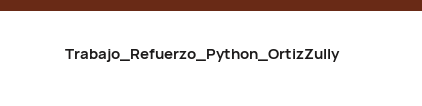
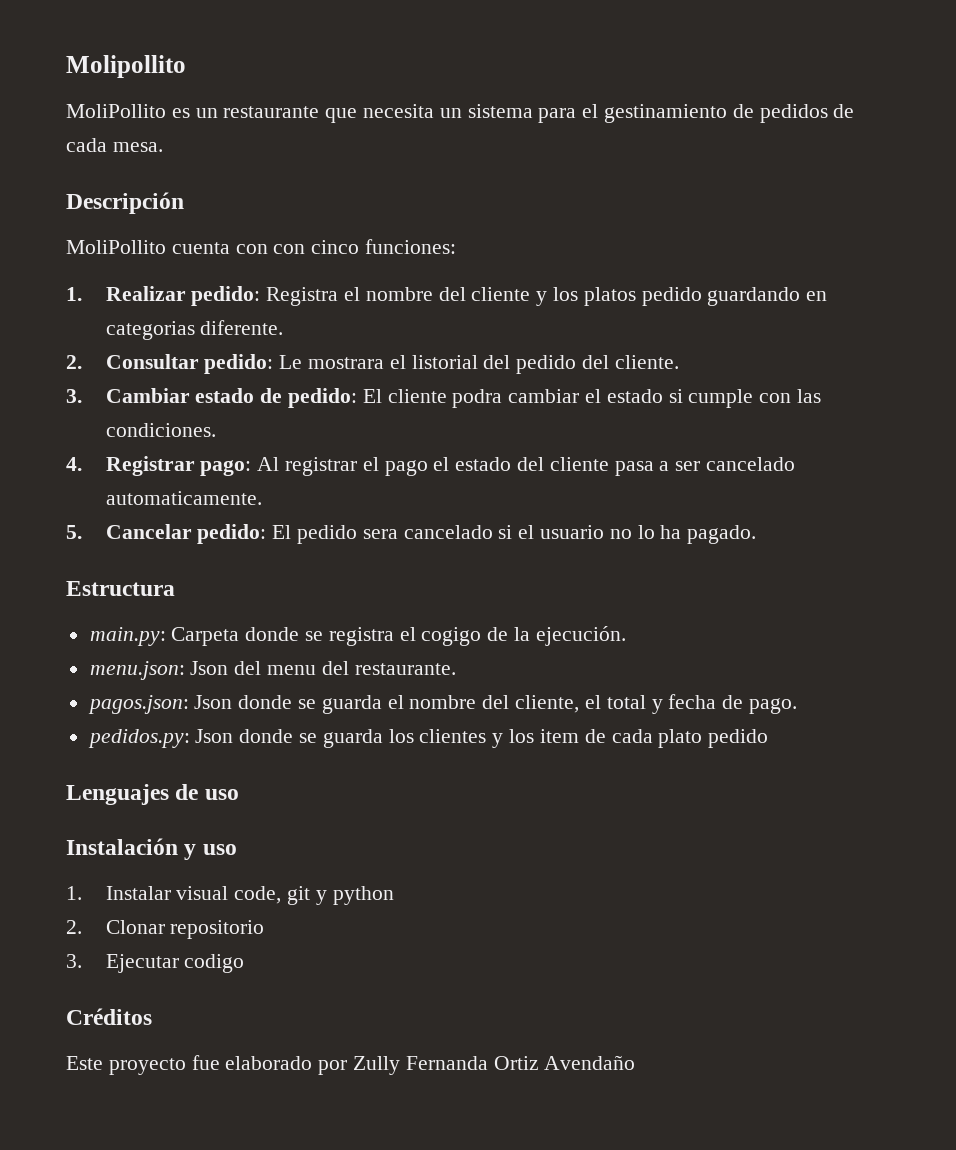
- Trabajo_Refuerzo_Python_OrtizZully
+ Molipollito
+ MoliPollito es un restaurante que necesita un sistema para el gestinamiento de pedidos de cada mesa.
+ Descripción
+ MoliPollito cuenta con con cinco funciones:
+ 1. Realizar pedido: Registra el nombre del cliente y los platos pedido guardando en categorias diferente.
+ 2. Consultar pedido: Le mostrara el listorial del pedido del cliente.
+ 3. Cambiar estado de pedido: El cliente podra cambiar el estado si cumple con las condiciones.
+ 4. Registrar pago: Al registrar el pago el estado del cliente pasa a ser cancelado automaticamente.
+ 5. Cancelar pedido: El pedido sera cancelado si el usuario no lo ha pagado.
+ Estructura
+ main.py: Carpeta donde se registra el cogigo de la ejecución.
+ menu.json: Json del menu del restaurante.
+ pagos.json: Json donde se guarda el nombre del cliente, el total y fecha de pago.
+ pedidos.py: Json donde se guarda los clientes y los item de cada plato pedido
+ Lenguajes de uso
+ Instalación y uso
+ 1. Instalar visual code, git y python
+ 2. Clonar repositorio
+ 3. Ejecutar codigo
+ Créditos
+ Este proyecto fue elaborado por Zully Fernanda Ortiz Avendaño

